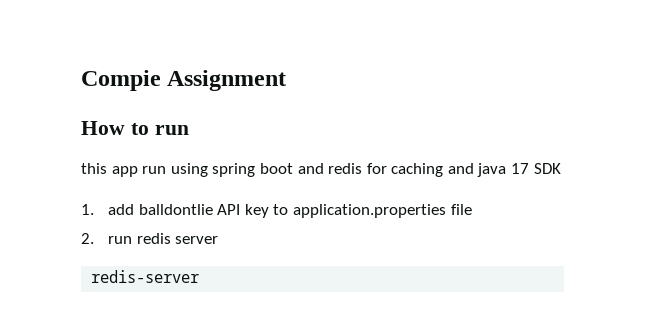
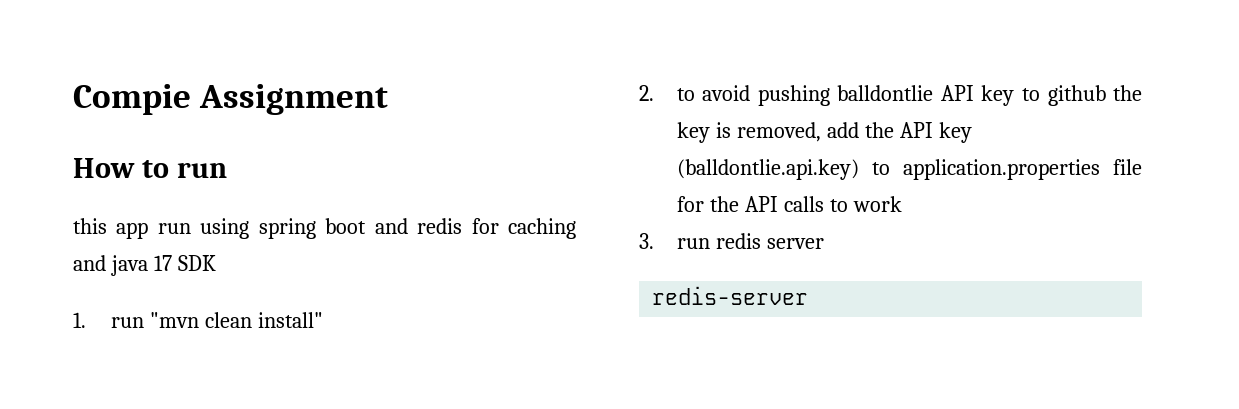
- 1. add balldontlie API key to application.properties file
- 2. run redis server
+ 1. run "mvn clean install"
+ 2. to avoid pushing balldontlie API key to github the key is removed, add the API key (balldontlie.api.key) to application.properties file for the API calls to work
+ 3. run redis server

